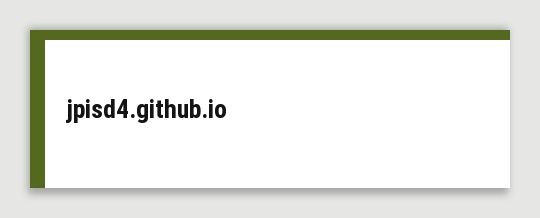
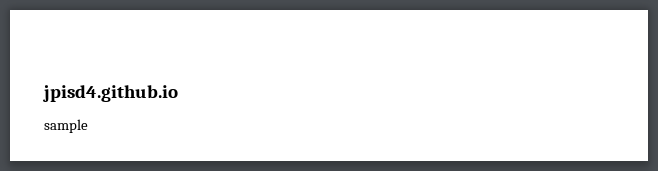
+ sample

